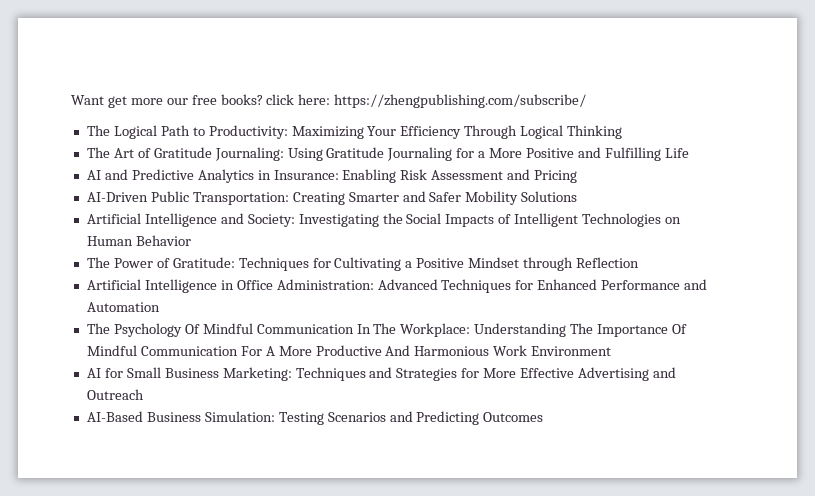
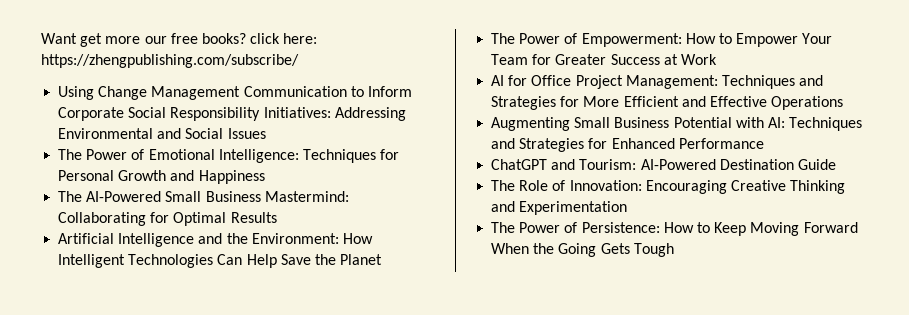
- The Logical Path to Productivity: Maximizing Your Efficiency Through Logical Thinking
- The Art of Gratitude Journaling: Using Gratitude Journaling for a More Positive and Fulfilling Life
- AI and Predictive Analytics in Insurance: Enabling Risk Assessment and Pricing
- AI-Driven Public Transportation: Creating Smarter and Safer Mobility Solutions
- Artificial Intelligence and Society: Investigating the Social Impacts of Intelligent Technologies on Human Behavior
- The Power of Gratitude: Techniques for Cultivating a Positive Mindset through Reflection
- Artificial Intelligence in Office Administration: Advanced Techniques for Enhanced Performance and Automation
- The Psychology Of Mindful Communication In The Workplace: Understanding The Importance Of Mindful Communication For A More Productive And Harmonious Work Environment
+ Using Change Management Communication to Inform Corporate Social Responsibility Initiatives: Addressing Environmental and Social Issues
+ The Power of Emotional Intelligence: Techniques for Personal Growth and Happiness
+ The AI-Powered Small Business Mastermind: Collaborating for Optimal Results
+ Artificial Intelligence and the Environment: How Intelligent Technologies Can Help Save the Planet
+ The Power of Empowerment: How to Empower Your Team for Greater Success at Work
- AI for Small Business Marketing: Techniques and Strategies for More Effective Advertising and Outreach
- AI-Based Business Simulation: Testing Scenarios and Predicting Outcomes
+ AI for Office Project Management: Techniques and Strategies for More Efficient and Effective Operations
+ Augmenting Small Business Potential with AI: Techniques and Strategies for Enhanced Performance
+ ChatGPT and Tourism: AI-Powered Destination Guide
+ The Role of Innovation: Encouraging Creative Thinking and Experimentation
+ The Power of Persistence: How to Keep Moving Forward When the Going Gets Tough

